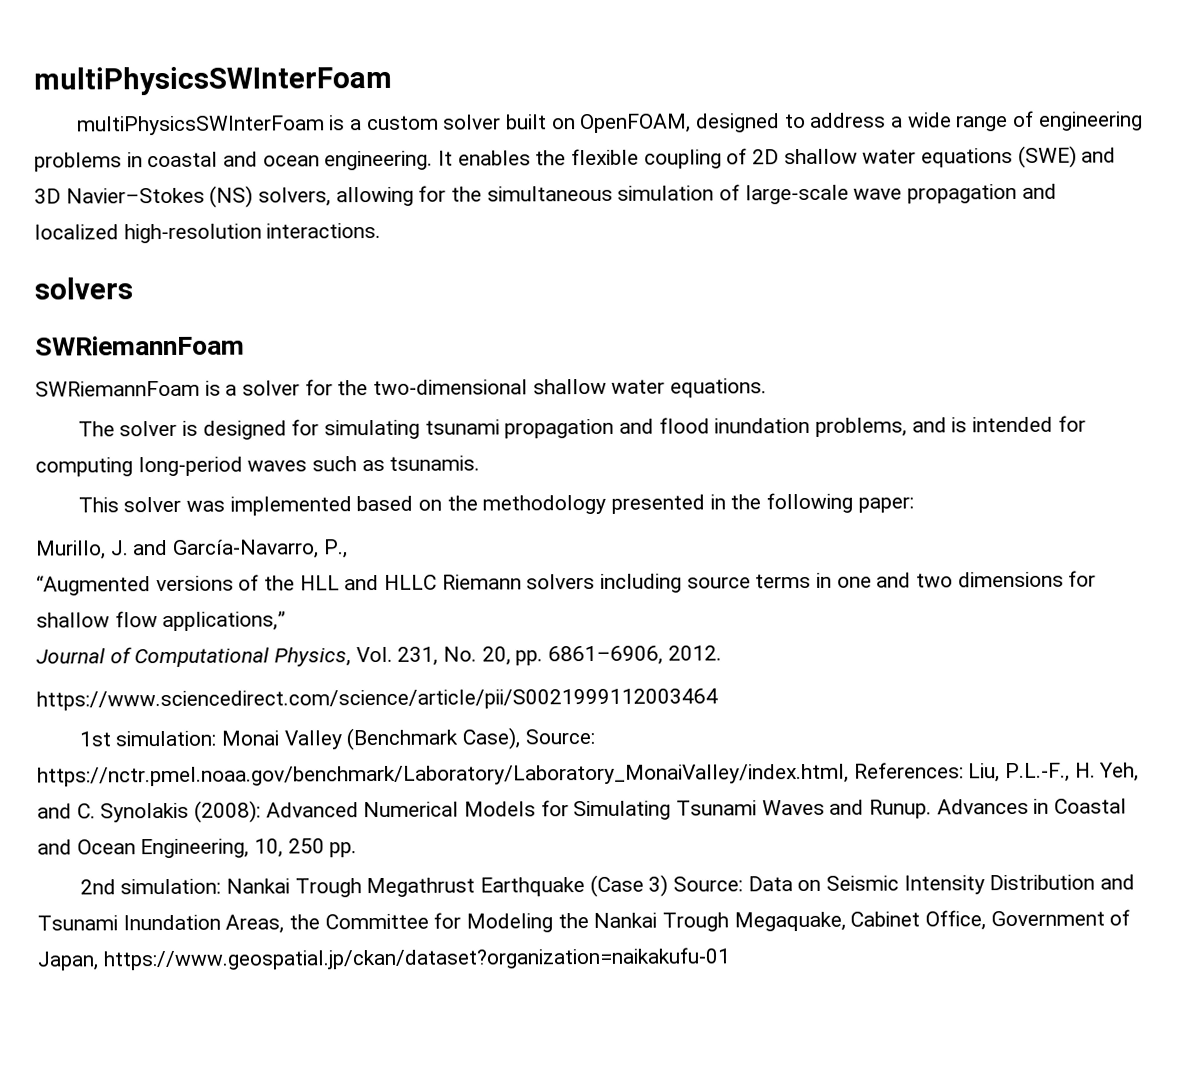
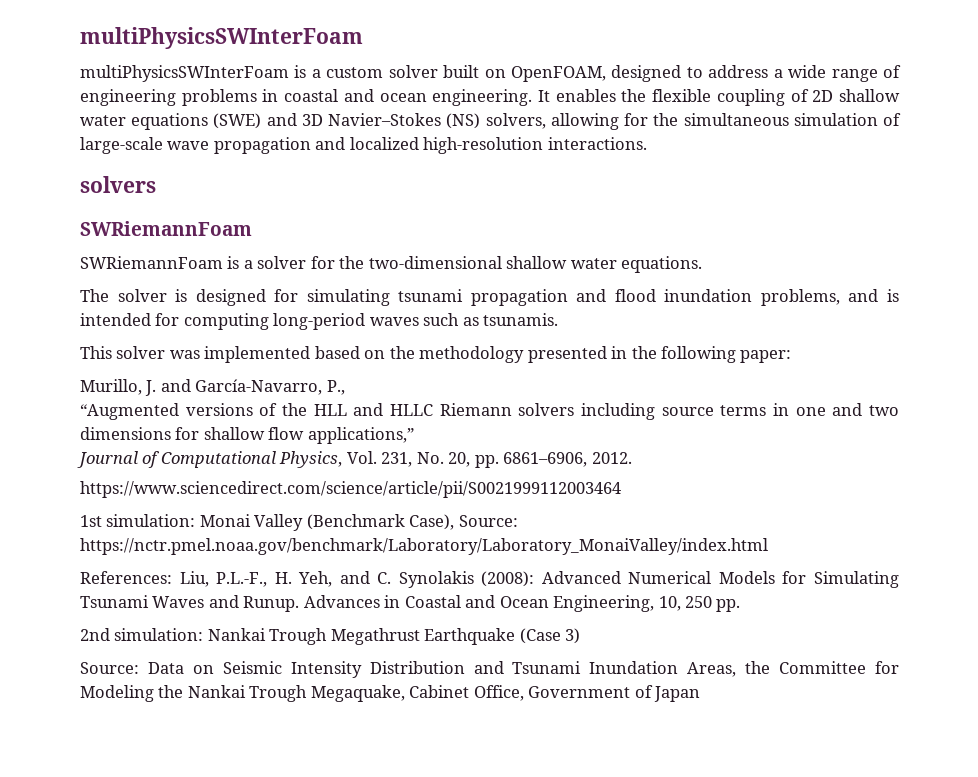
- 1st simulation: Monai Valley (Benchmark Case), Source: https://nctr.pmel.noaa.gov/benchmark/Laboratory/Laboratory_MonaiValley/index.html, References: Liu, P.L.-F., H. Yeh, and C. Synolakis (2008): Advanced Numerical Models for Simulating Tsunami Waves and Runup.
+ 1st simulation: Monai Valley (Benchmark Case), Source: https://nctr.pmel.noaa.gov/benchmark/Laboratory/Laboratory_MonaiValley/index.html
+ References: Liu, P.L.-F., H. Yeh, and C. Synolakis (2008): Advanced Numerical Models for Simulating Tsunami Waves and Runup.
- 2nd simulation: Nankai Trough Megathrust Earthquake (Case 3) Source: Data on Seismic Intensity Distribution and Tsunami Inundation Areas, the Committee for Modeling the Nankai Trough Megaquake, Cabinet Office, Government of Japan, https://www.geospatial.jp/ckan/dataset?organization=naikakufu-01
+ 2nd simulation: Nankai Trough Megathrust Earthquake (Case 3)
+ Source: Data on Seismic Intensity Distribution and Tsunami Inundation Areas, the Committee for Modeling the Nankai Trough Megaquake, Cabinet Office, Government of Japan

